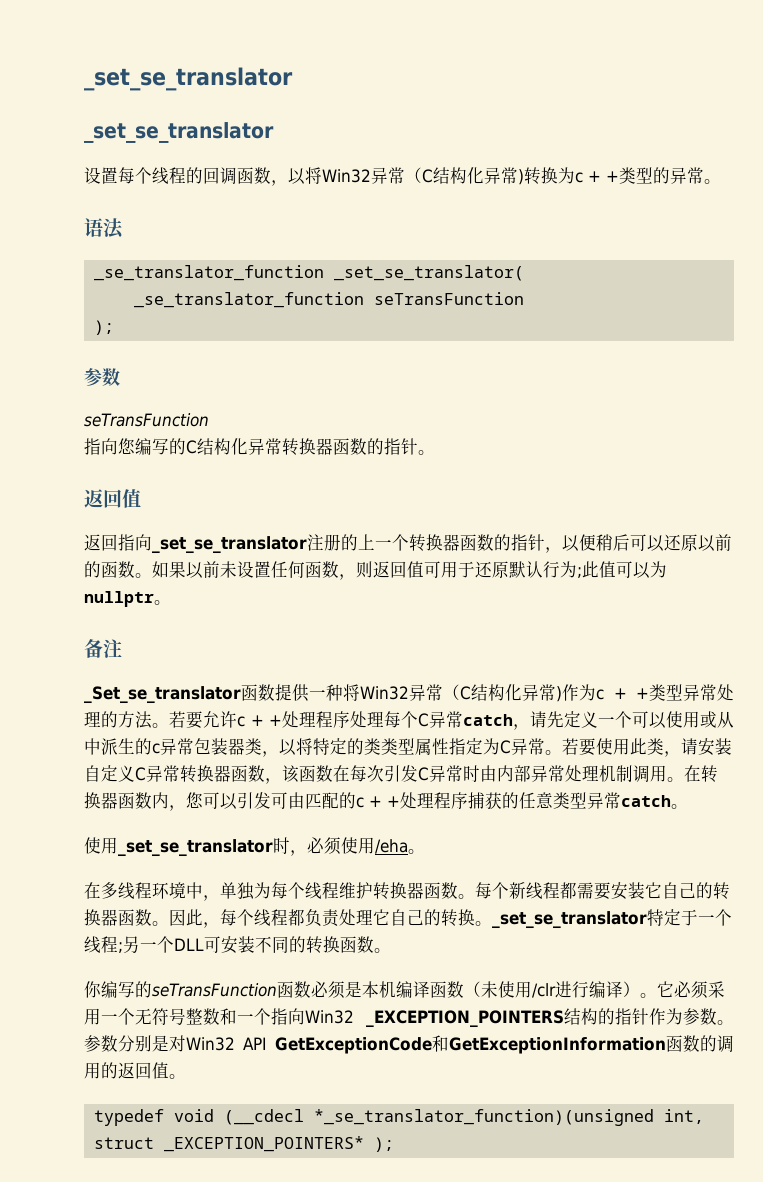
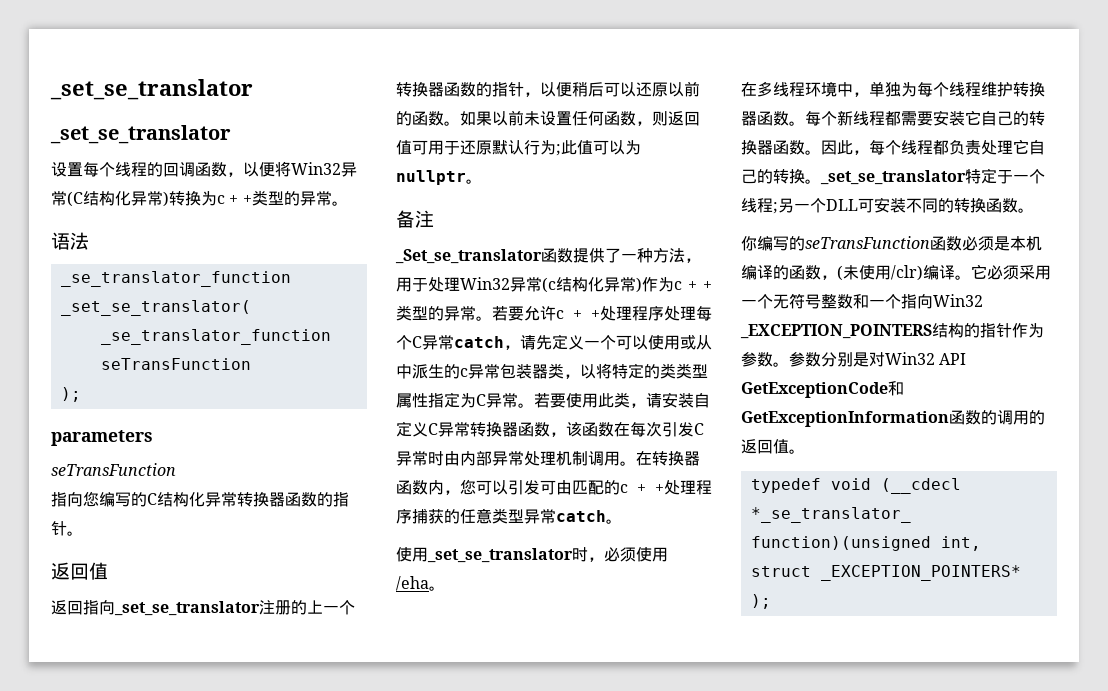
- 设置每个线程的回调函数，以将Win32异常（C结构化异常)转换为c + +类型的异常。
+ 设置每个线程的回调函数，以便将Win32异常(C结构化异常)转换为c + +类型的异常。
  _se_translator_function seTransFunction
  );
- 参数
+ parameters
- _Set_se_translator函数提供一种将Win32异常（C结构化异常)作为c + +类型异常处理的方法。
+ _Set_se_translator函数提供了一种方法，用于处理Win32异常(c结构化异常)作为c + +类型的异常。
- 你编写的seTransFunction函数必须是本机编译函数（未使用/clr进行编译）。
+ 你编写的seTransFunction函数必须是本机编译的函数，(未使用/clr)编译。

